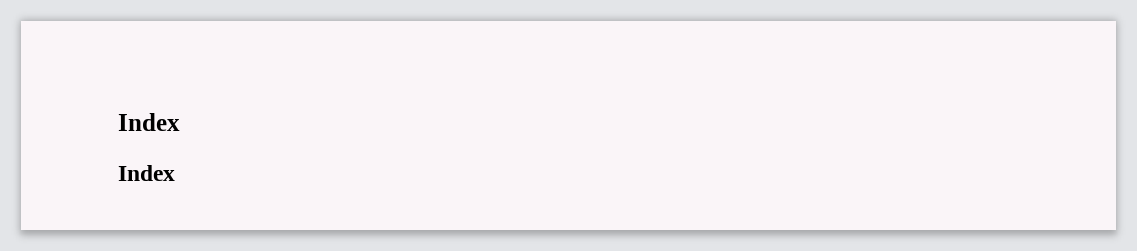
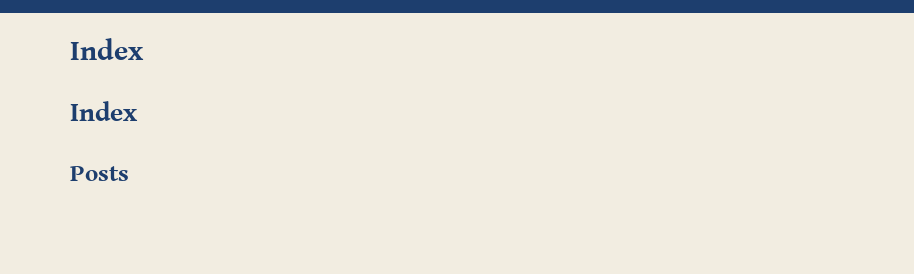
+ Posts

